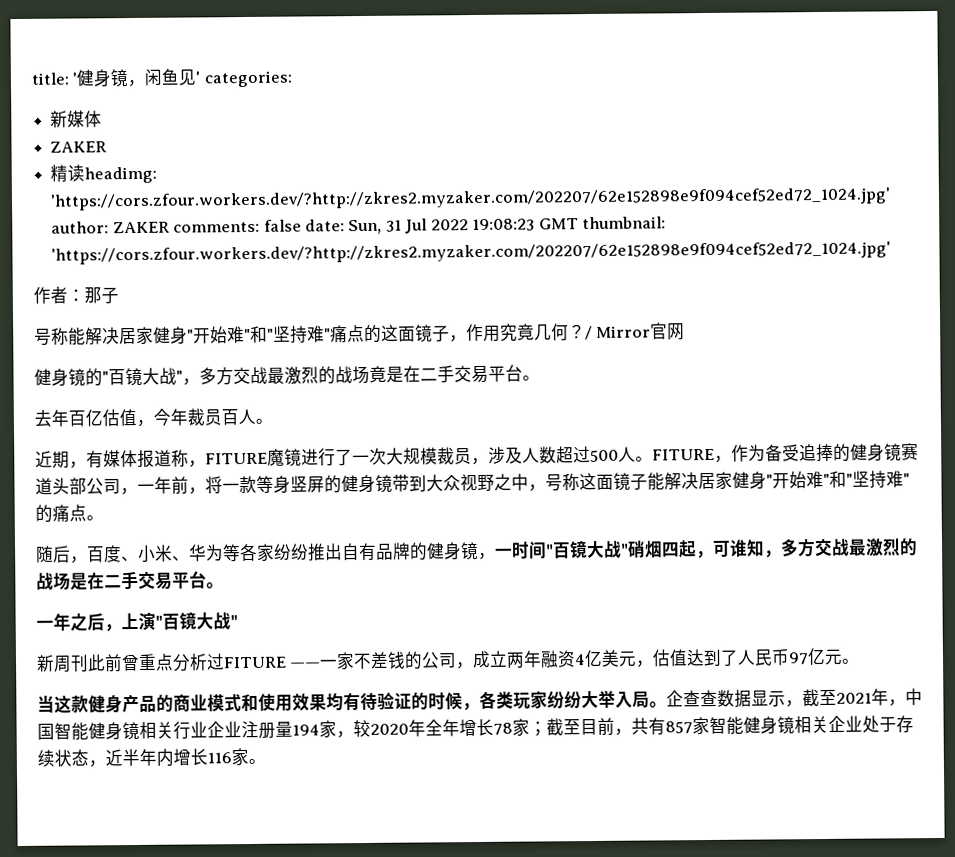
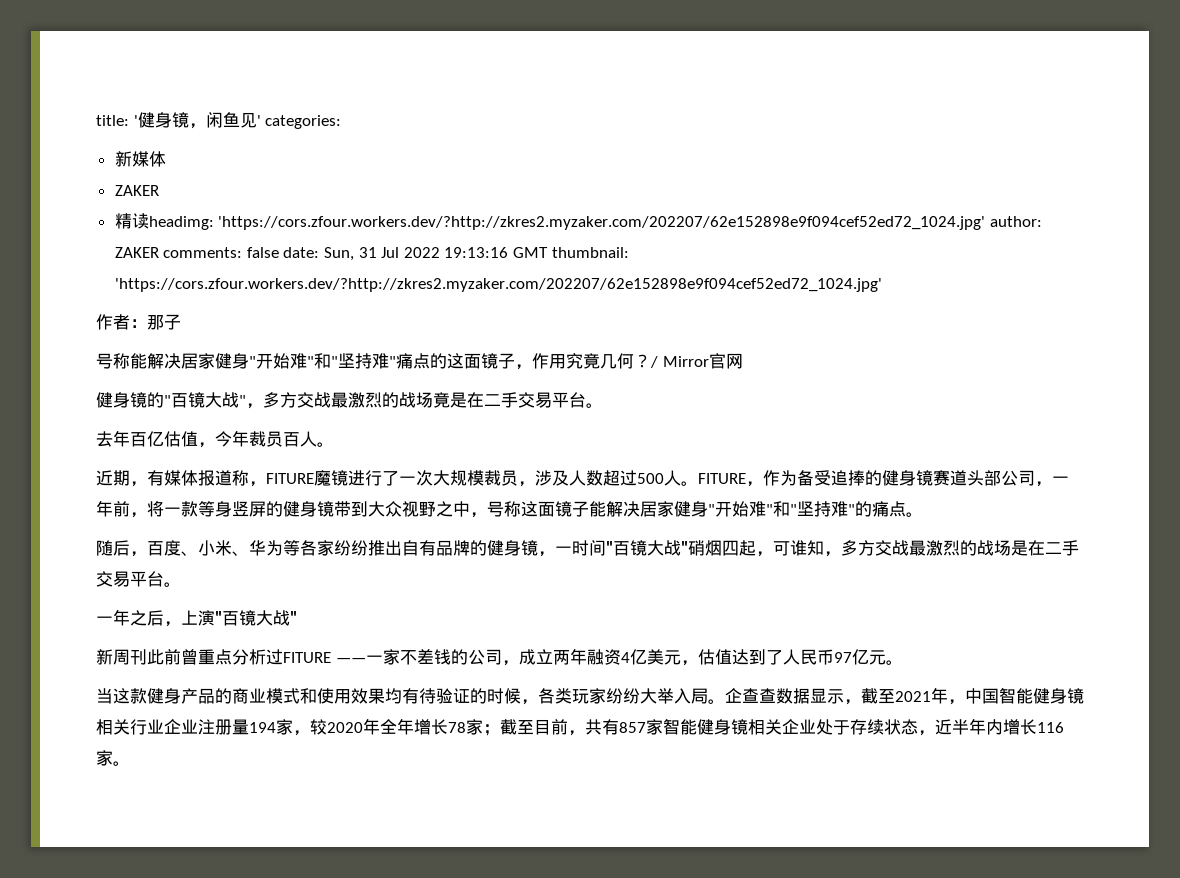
- 精读headimg: 'https://cors.zfour.workers.dev/?http://zkres2.myzaker.com/202207/62e152898e9f094cef52ed72_1024.jpg' author: ZAKER comments: false date: Sun, 31 Jul 2022 19:08:23 GMT thumbnail: 'https://cors.zfour.workers.dev/?http://zkres2.myzaker.com/202207/62e152898e9f094cef52ed72_1024.jpg'
+ 精读headimg: 'https://cors.zfour.workers.dev/?http://zkres2.myzaker.com/202207/62e152898e9f094cef52ed72_1024.jpg' author: ZAKER comments: false date: Sun, 31 Jul 2022 19:13:16 GMT thumbnail: 'https://cors.zfour.workers.dev/?http://zkres2.myzaker.com/202207/62e152898e9f094cef52ed72_1024.jpg'

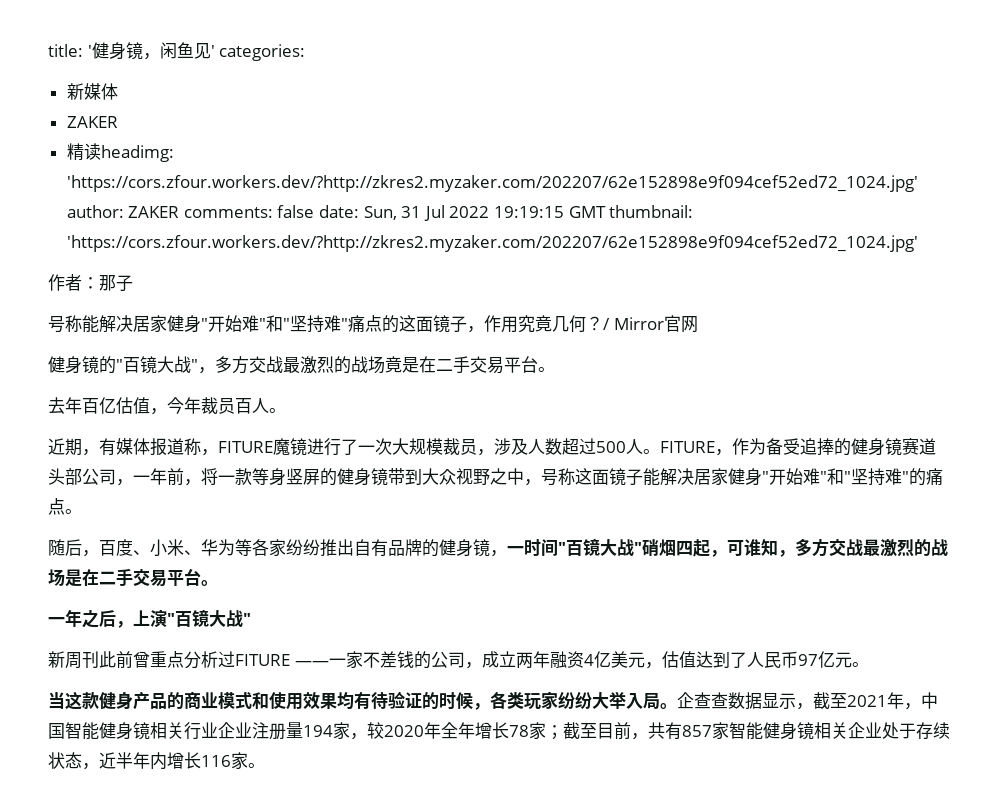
- 精读headimg: 'https://cors.zfour.workers.dev/?http://zkres2.myzaker.com/202207/62e152898e9f094cef52ed72_1024.jpg' author: ZAKER comments: false date: Sun, 31 Jul 2022 19:13:16 GMT thumbnail: 'https://cors.zfour.workers.dev/?http://zkres2.myzaker.com/202207/62e152898e9f094cef52ed72_1024.jpg'
+ 精读headimg: 'https://cors.zfour.workers.dev/?http://zkres2.myzaker.com/202207/62e152898e9f094cef52ed72_1024.jpg' author: ZAKER comments: false date: Sun, 31 Jul 2022 19:19:15 GMT thumbnail: 'https://cors.zfour.workers.dev/?http://zkres2.myzaker.com/202207/62e152898e9f094cef52ed72_1024.jpg'

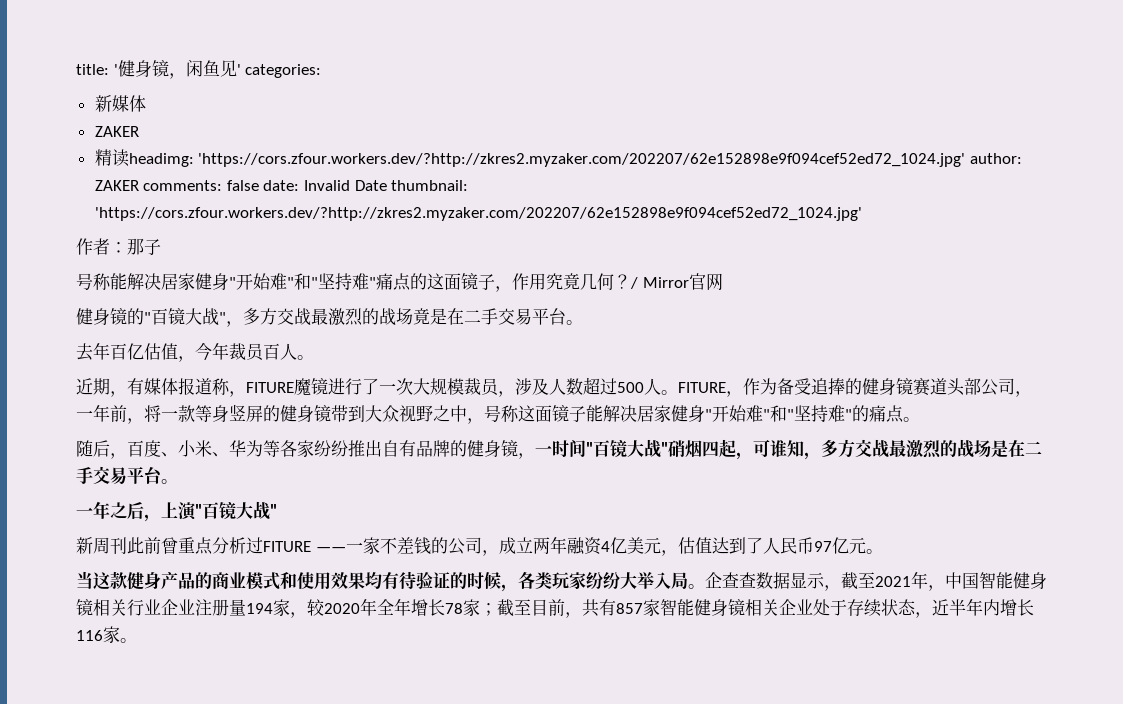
- 精读headimg: 'https://cors.zfour.workers.dev/?http://zkres2.myzaker.com/202207/62e152898e9f094cef52ed72_1024.jpg' author: ZAKER comments: false date: Sun, 31 Jul 2022 19:19:15 GMT thumbnail: 'https://cors.zfour.workers.dev/?http://zkres2.myzaker.com/202207/62e152898e9f094cef52ed72_1024.jpg'
+ 精读headimg: 'https://cors.zfour.workers.dev/?http://zkres2.myzaker.com/202207/62e152898e9f094cef52ed72_1024.jpg' author: ZAKER comments: false date: Invalid Date thumbnail: 'https://cors.zfour.workers.dev/?http://zkres2.myzaker.com/202207/62e152898e9f094cef52ed72_1024.jpg'

